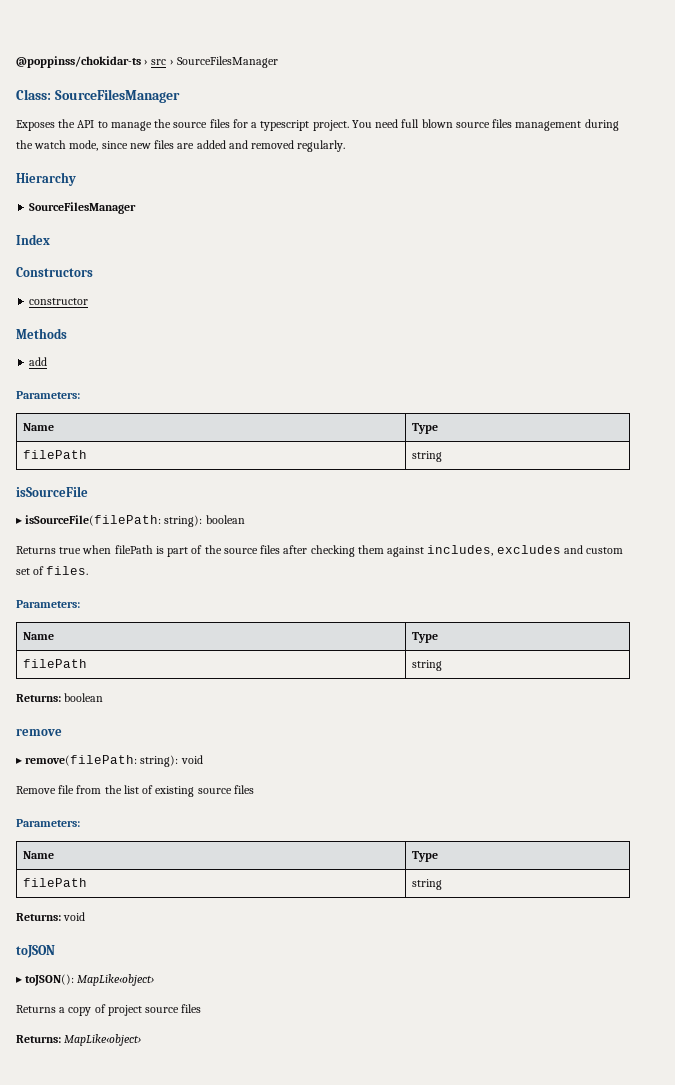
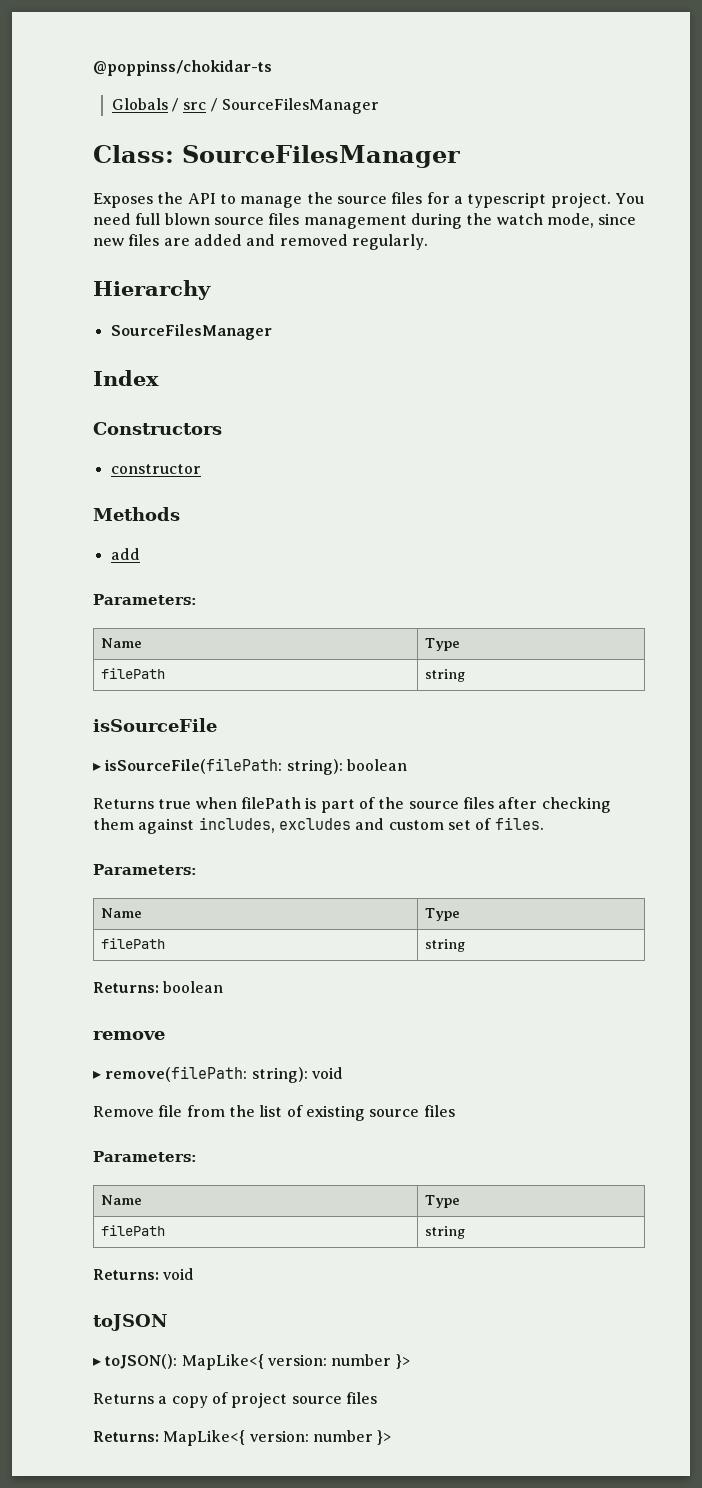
- @poppinss/chokidar-ts › src › SourceFilesManager
+ @poppinss/chokidar-ts
+ Globals / src / SourceFilesManager
- ▸ toJSON(): MapLike‹object›
+ ▸ toJSON(): MapLike<{ version: number }>
- Returns: MapLike‹object›
+ Returns: MapLike<{ version: number }>

